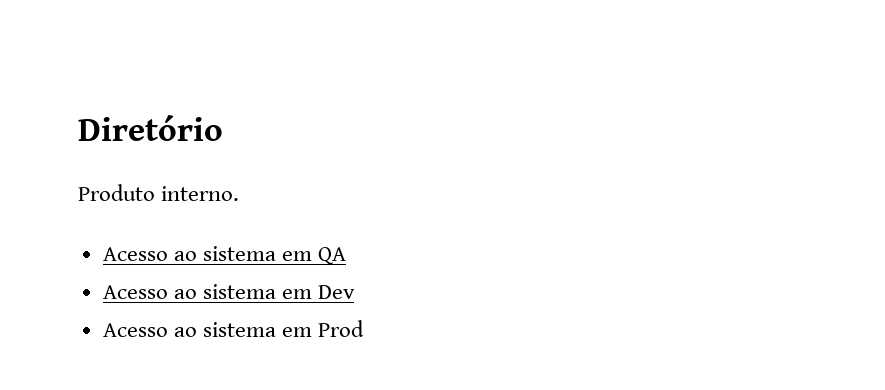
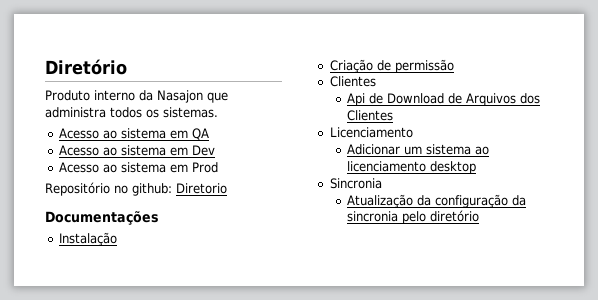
- Produto interno.
+ Produto interno da Nasajon que administra todos os sistemas.
+ Repositório no github: Diretorio
+ Documentações
+ Instalação
+ Criação de permissão
+ Clientes
+ Api de Download de Arquivos dos Clientes
+ Licenciamento
+ Adicionar um sistema ao licenciamento desktop
+ Sincronia
+ Atualização da configuração da sincronia pelo diretório

